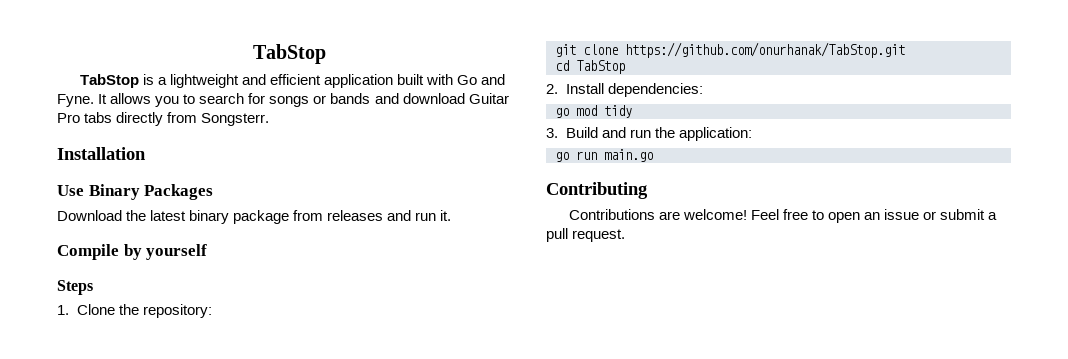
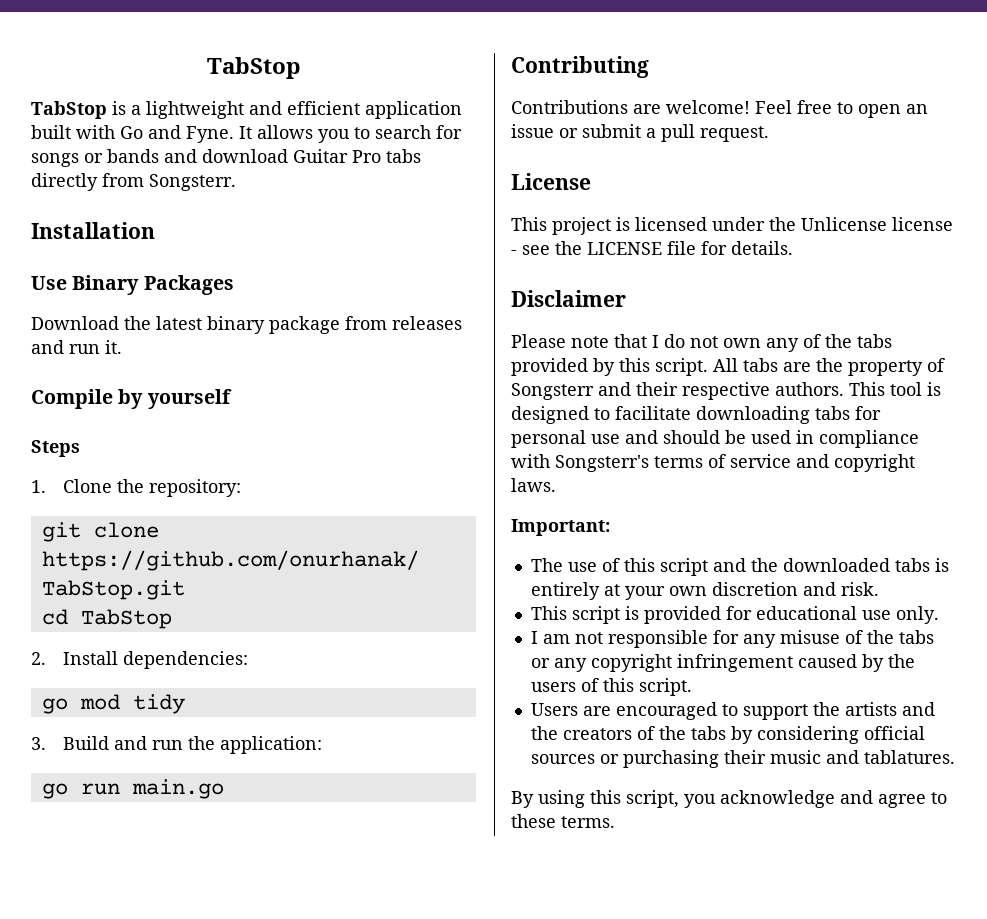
+ License
+ This project is licensed under the Unlicense license - see the LICENSE file for details.
+ Disclaimer
+ Please note that I do not own any of the tabs provided by this script. All tabs are the property of Songsterr and their respective authors. This tool is designed to facilitate downloading tabs for personal use and should be used in compliance with Songsterr's terms of service and copyright laws.
+ Important:
+ The use of this script and the downloaded tabs is entirely at your own discretion and risk.
+ This script is provided for educational use only.
+ I am not responsible for any misuse of the tabs or any copyright infringement caused by the users of this script.
+ Users are encouraged to support the artists and the creators of the tabs by considering official sources or purchasing their music and tablatures.
+ By using this script, you acknowledge and agree to these terms.

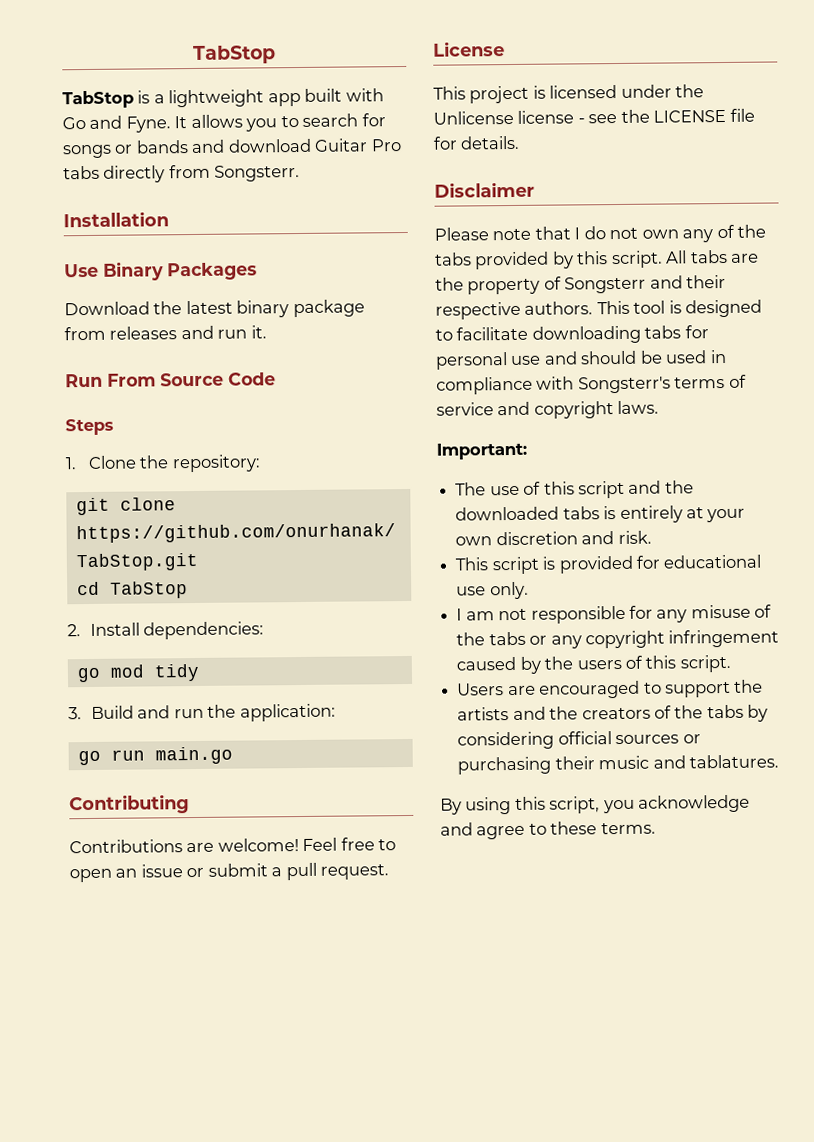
- TabStop is a lightweight and efficient application built with Go and Fyne.
+ TabStop is a lightweight app built with Go and Fyne.
- Compile by yourself
+ Run From Source Code

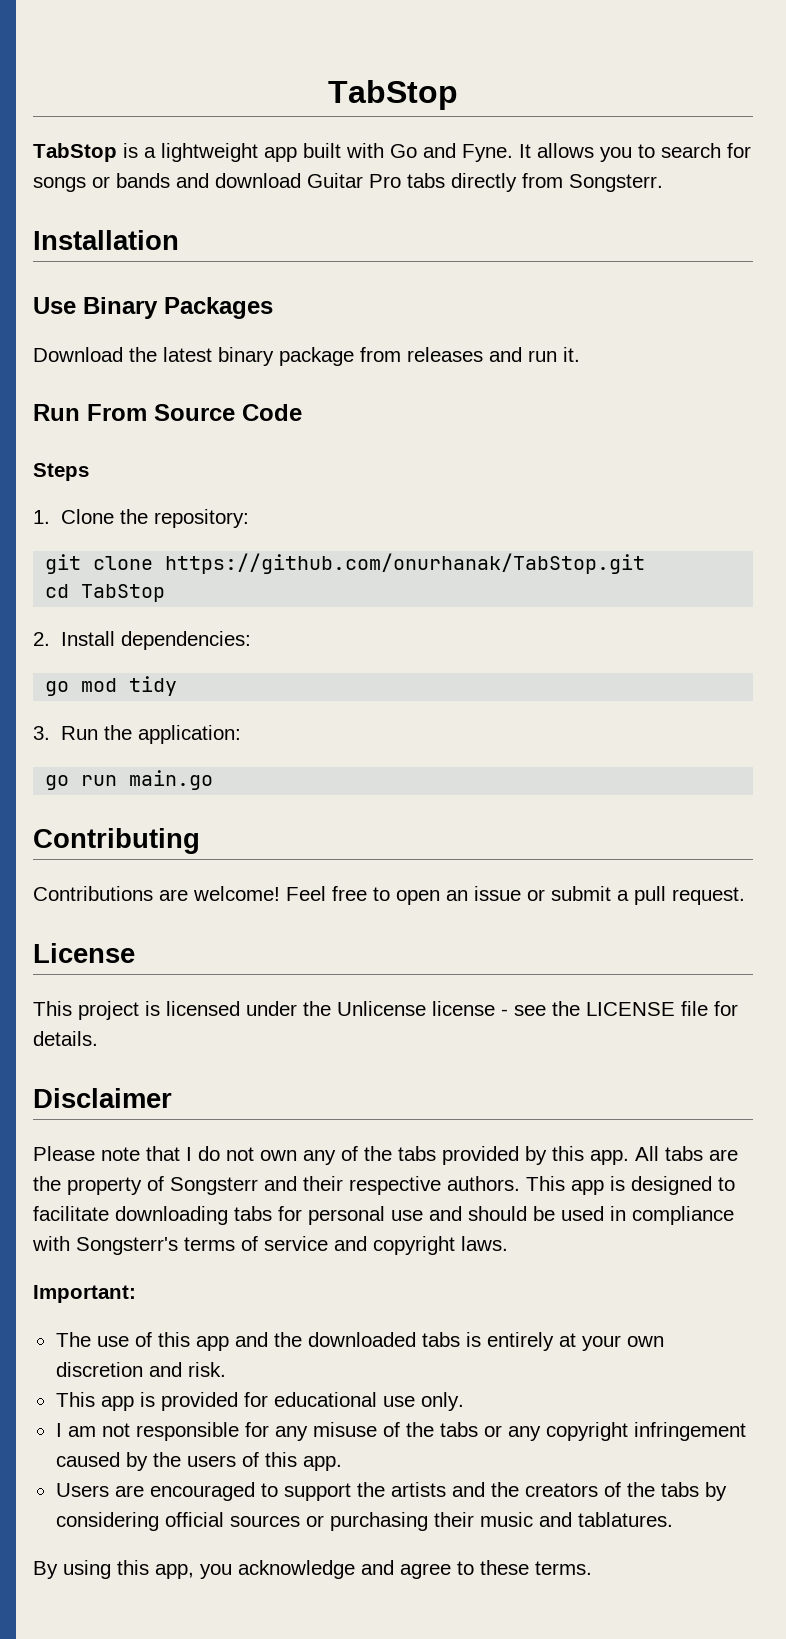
- 3. Build and run the application:
+ 3. Run the application:
- Please note that I do not own any of the tabs provided by this script.
+ Please note that I do not own any of the tabs provided by this app.
- This tool is designed to facilitate downloading tabs for personal use and should be used in compliance with Songsterr's terms of service and copyright laws.
+ This app is designed to facilitate downloading tabs for personal use and should be used in compliance with Songsterr's terms of service and copyright laws.
- The use of this script and the downloaded tabs is entirely at your own discretion and risk.
+ The use of this app and the downloaded tabs is entirely at your own discretion and risk.
- This script is provided for educational use only.
+ This app is provided for educational use only.
- I am not responsible for any misuse of the tabs or any copyright infringement caused by the users of this script.
+ I am not responsible for any misuse of the tabs or any copyright infringement caused by the users of this app.
- By using this script, you acknowledge and agree to these terms.
+ By using this app, you acknowledge and agree to these terms.

